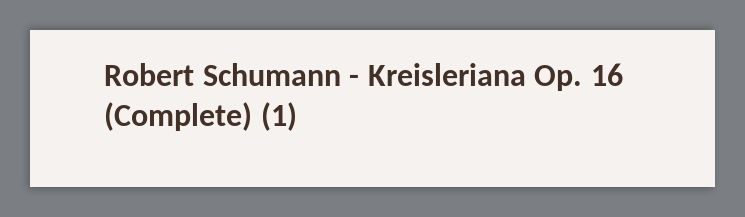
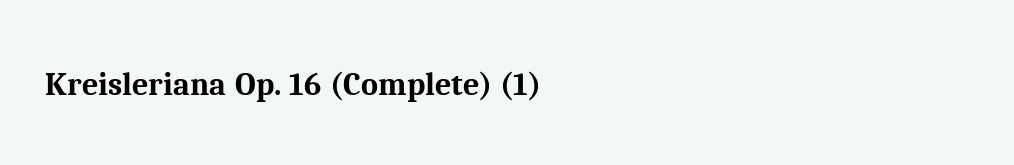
- Robert Schumann - Kreisleriana Op. 16 (Complete) (1)
+ Kreisleriana Op. 16 (Complete) (1)

